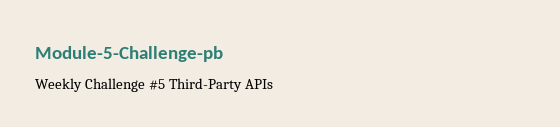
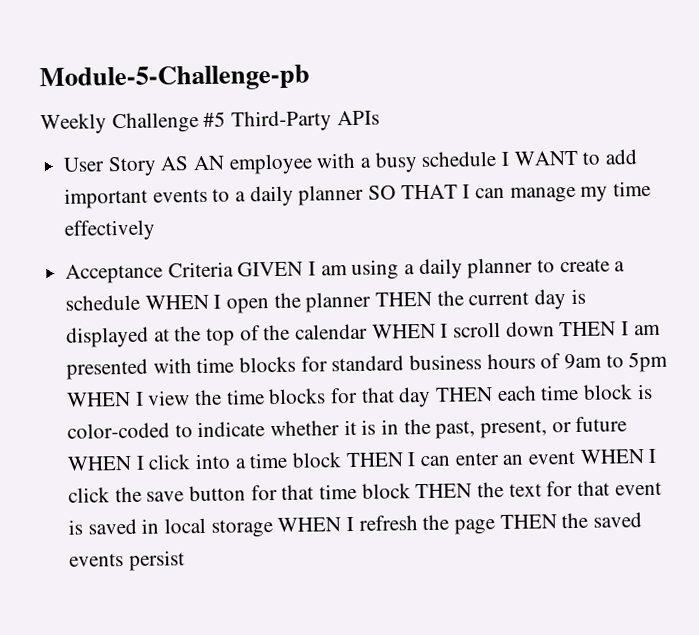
+ User Story AS AN employee with a busy schedule I WANT to add important events to a daily planner SO THAT I can manage my time effectively
+ Acceptance Criteria GIVEN I am using a daily planner to create a schedule WHEN I open the planner THEN the current day is displayed at the top of the calendar WHEN I scroll down THEN I am presented with time blocks for standard business hours of 9am to 5pm WHEN I view the time blocks for that day THEN each time block is color-coded to indicate whether it is in the past, present, or future WHEN I click into a time block THEN I can enter an event WHEN I click the save button for that time block THEN the text for that event is saved in local storage WHEN I refresh the page THEN the saved events persist

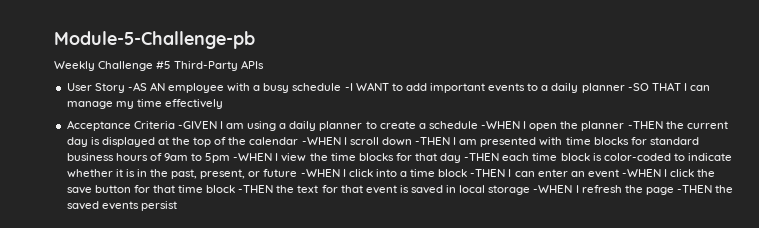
- User Story AS AN employee with a busy schedule I WANT to add important events to a daily planner SO THAT I can manage my time effectively
+ User Story -AS AN employee with a busy schedule -I WANT to add important events to a daily planner -SO THAT I can manage my time effectively
- Acceptance Criteria GIVEN I am using a daily planner to create a schedule WHEN I open the planner THEN the current day is displayed at the top of the calendar WHEN I scroll down THEN I am presented with time blocks for standard business hours of 9am to 5pm WHEN I view the time blocks for that day THEN each time block is color-coded to indicate whether it is in the past, present, or future WHEN I click into a time block THEN I can enter an event WHEN I click the save button for that time block THEN the text for that event is saved in local storage WHEN I refresh the page THEN the saved events persist
+ Acceptance Criteria -GIVEN I am using a daily planner to create a schedule -WHEN I open the planner -THEN the current day is displayed at the top of the calendar -WHEN I scroll down -THEN I am presented with time blocks for standard business hours of 9am to 5pm -WHEN I view the time blocks for that day -THEN each time block is color-coded to indicate whether it is in the past, present, or future -WHEN I click into a time block -THEN I can enter an event -WHEN I click the save button for that time block -THEN the text for that event is saved in local storage -WHEN I refresh the page -THEN the saved events persist

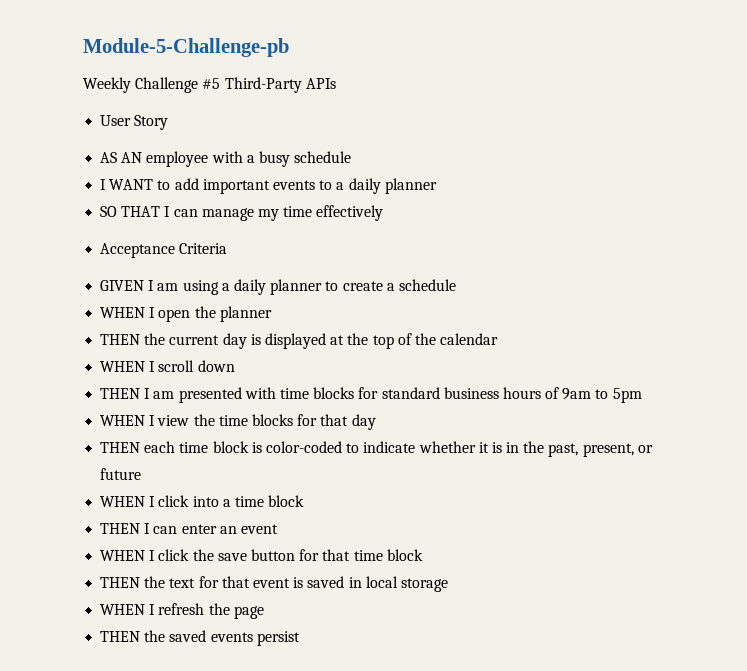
- User Story -AS AN employee with a busy schedule -I WANT to add important events to a daily planner -SO THAT I can manage my time effectively
+ User Story
+ AS AN employee with a busy schedule
+ I WANT to add important events to a daily planner
+ SO THAT I can manage my time effectively
- Acceptance Criteria -GIVEN I am using a daily planner to create a schedule -WHEN I open the planner -THEN the current day is displayed at the top of the calendar -WHEN I scroll down -THEN I am presented with time blocks for standard business hours of 9am to 5pm -WHEN I view the time blocks for that day -THEN each time block is color-coded to indicate whether it is in the past, present, or future -WHEN I click into a time block -THEN I can enter an event -WHEN I click the save button for that time block -THEN the text for that event is saved in local storage -WHEN I refresh the page -THEN the saved events persist
+ Acceptance Criteria
+ GIVEN I am using a daily planner to create a schedule
+ WHEN I open the planner
+ THEN the current day is displayed at the top of the calendar
+ WHEN I scroll down
+ THEN I am presented with time blocks for standard business hours of 9am to 5pm
+ WHEN I view the time blocks for that day
+ THEN each time block is color-coded to indicate whether it is in the past, present, or future
+ WHEN I click into a time block
+ THEN I can enter an event
+ WHEN I click the save button for that time block
+ THEN the text for that event is saved in local storage
+ WHEN I refresh the page
+ THEN the saved events persist

